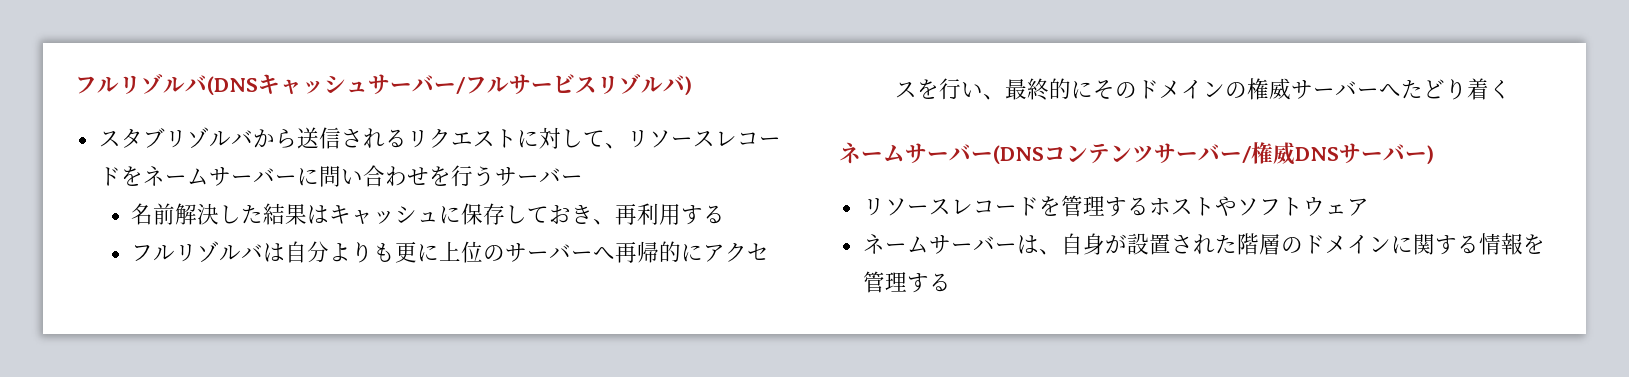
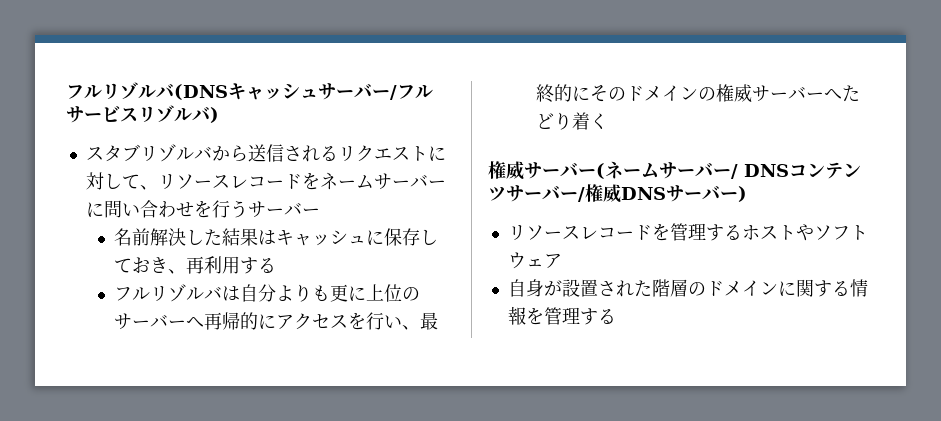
- ネームサーバー(DNSコンテンツサーバー/権威DNSサーバー)
+ 権威サーバー(ネームサーバー/ DNSコンテンツサーバー/権威DNSサーバー)
- ネームサーバーは、自身が設置された階層のドメインに関する情報を管理する
+ 自身が設置された階層のドメインに関する情報を管理する

